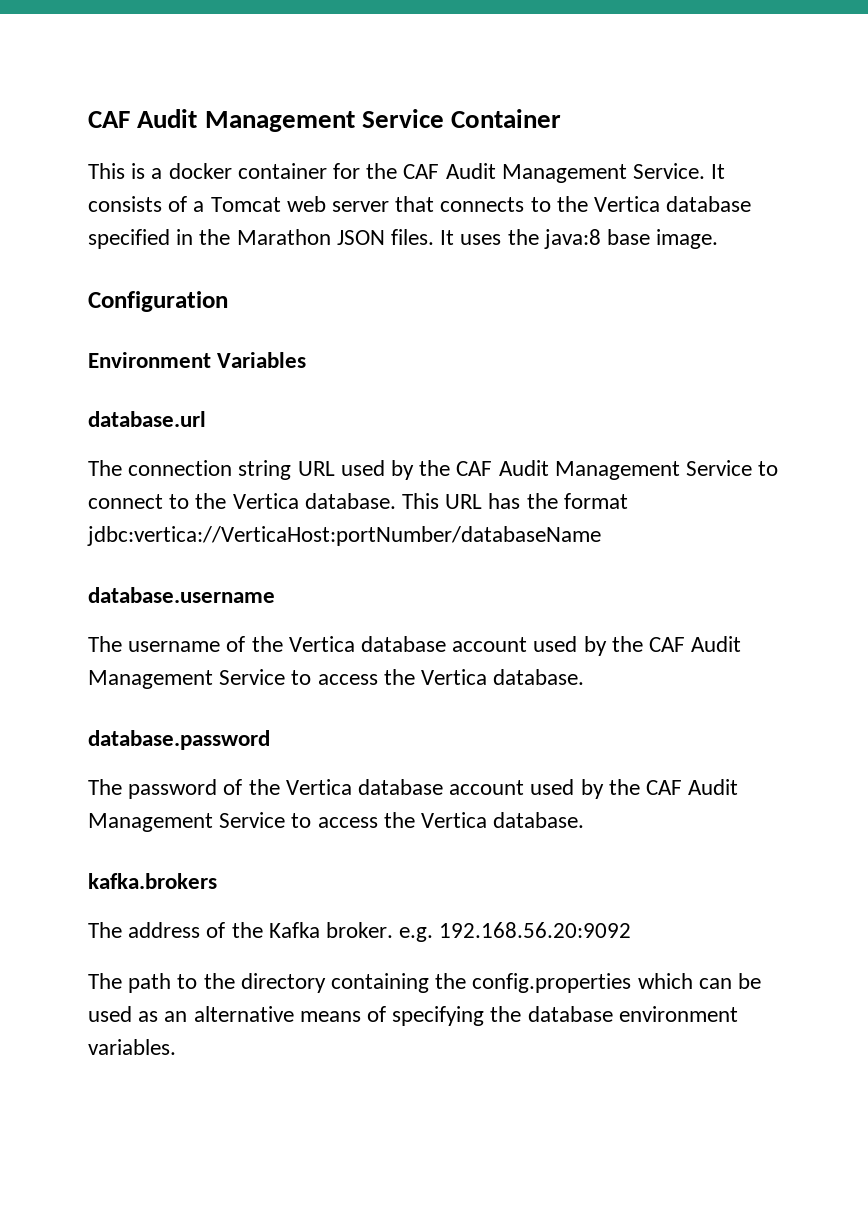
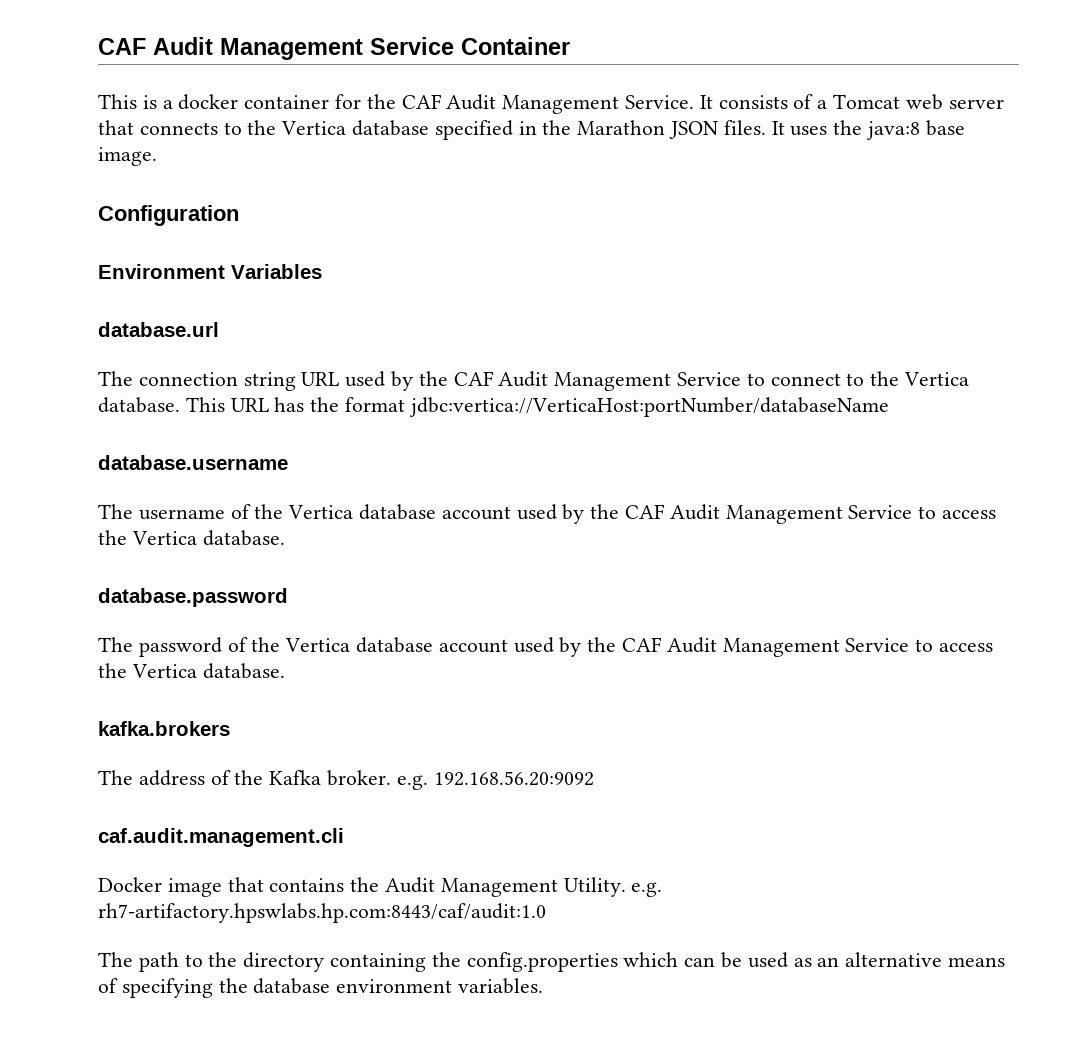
+ caf.audit.management.cli
+ Docker image that contains the Audit Management Utility. e.g. rh7-artifactory.hpswlabs.hp.com:8443/caf/audit:1.0

